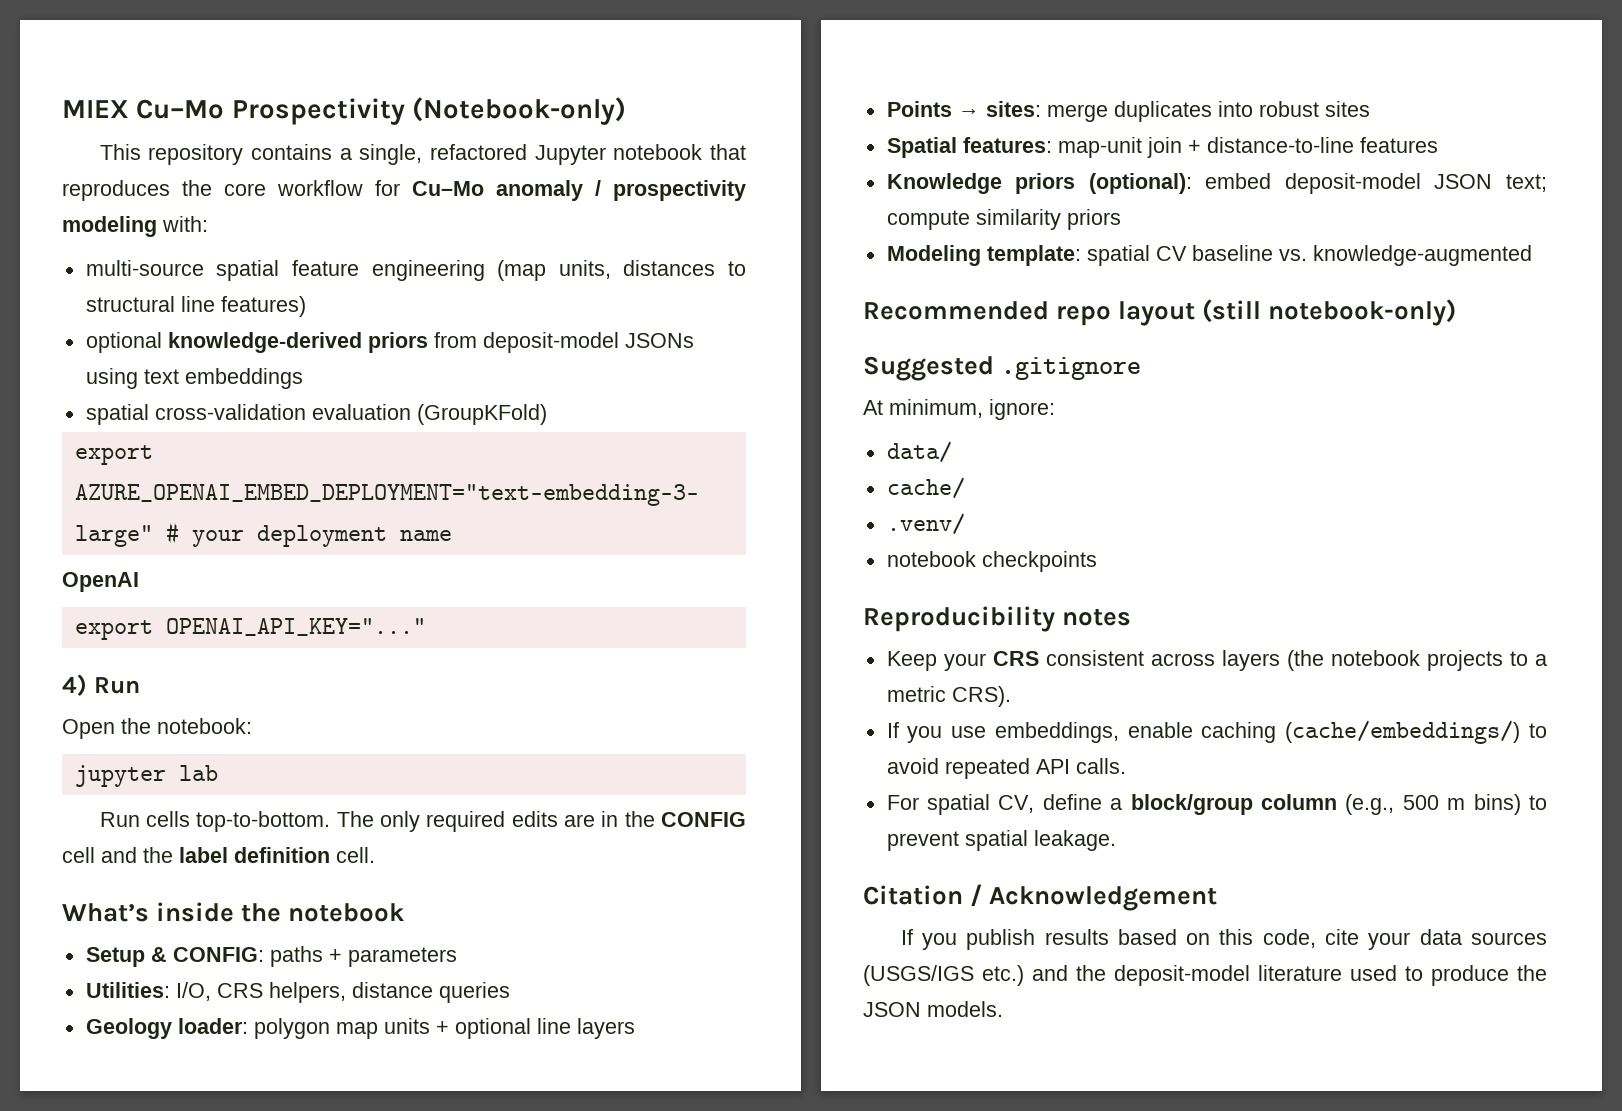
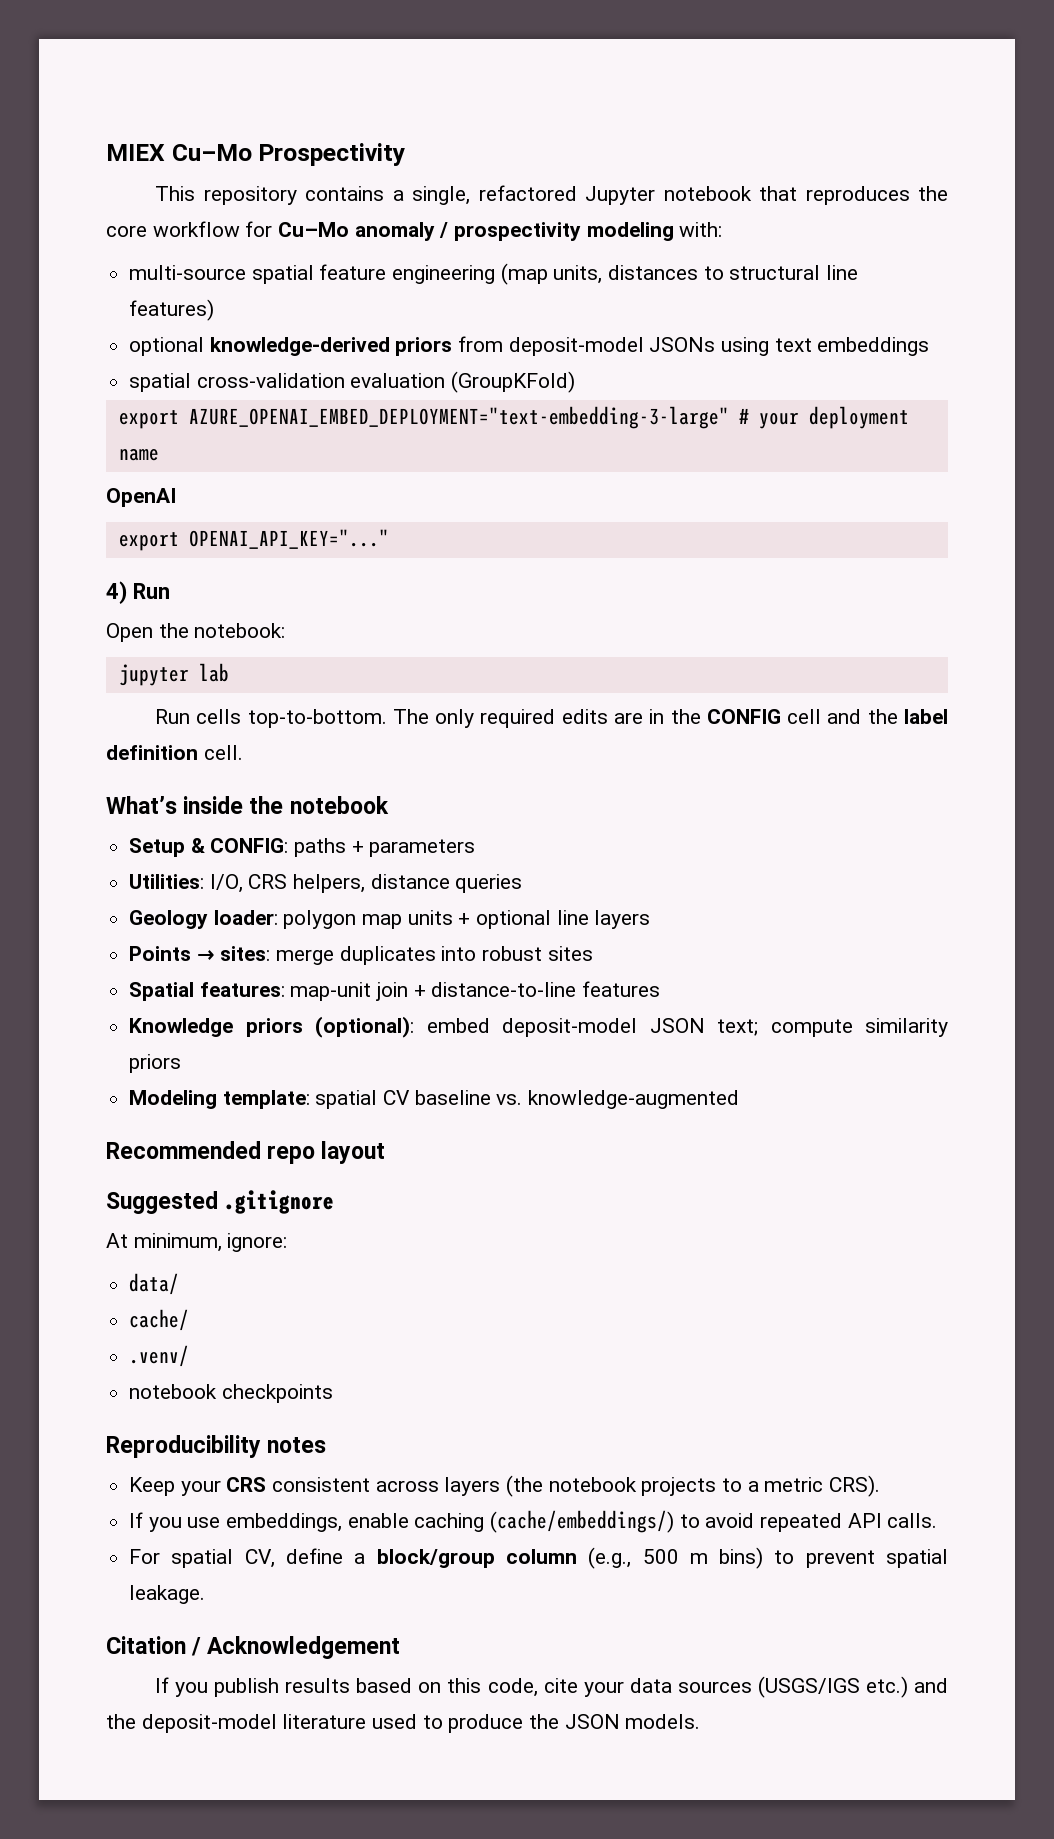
- MIEX Cu–Mo Prospectivity (Notebook-only)
+ MIEX Cu–Mo Prospectivity
- Recommended repo layout (still notebook-only)
+ Recommended repo layout

